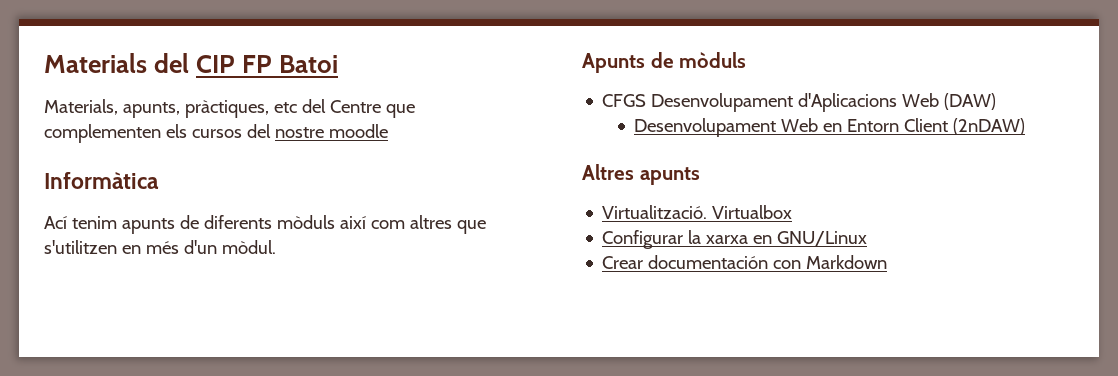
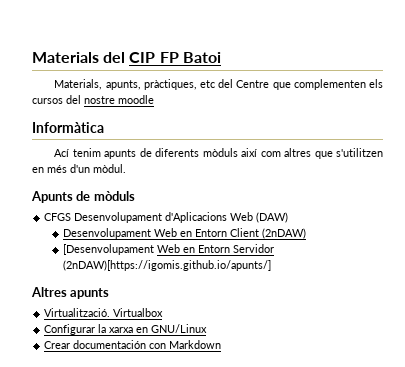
+ [Desenvolupament Web en Entorn Servidor (2nDAW)[https://igomis.github.io/apunts/]

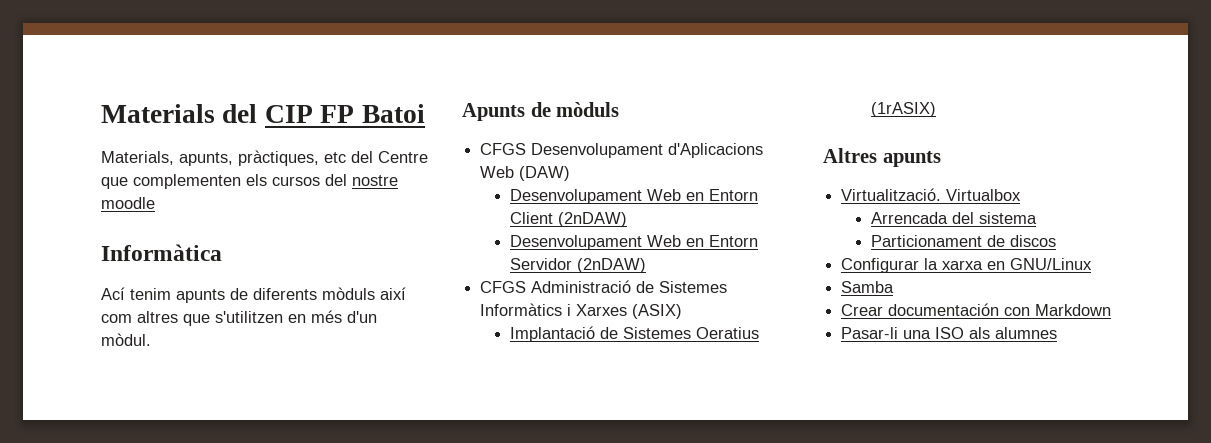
- [Desenvolupament Web en Entorn Servidor (2nDAW)[https://igomis.github.io/apunts/]
+ Desenvolupament Web en Entorn Servidor (2nDAW)
+ CFGS Administració de Sistemes Informàtics i Xarxes (ASIX)
+ Implantació de Sistemes Oeratius (1rASIX)
  Altres apunts
  Virtualització. Virtualbox
+ Arrencada del sistema
+ Particionament de discos
+ Samba
+ Pasar-li una ISO als alumnes

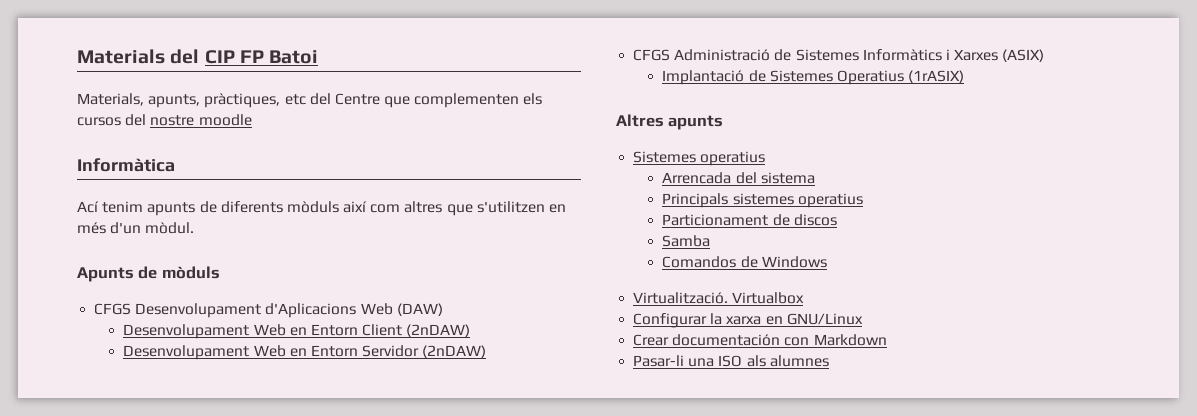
- Implantació de Sistemes Oeratius (1rASIX)
+ Implantació de Sistemes Operatius (1rASIX)
- Virtualització. Virtualbox
+ Sistemes operatius
+ Principals sistemes operatius
+ Samba
+ Comandos de Windows
+ Virtualització. Virtualbox
- Samba

